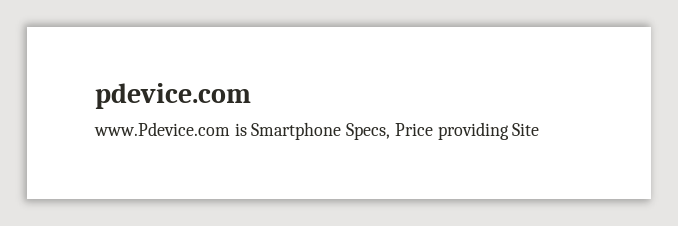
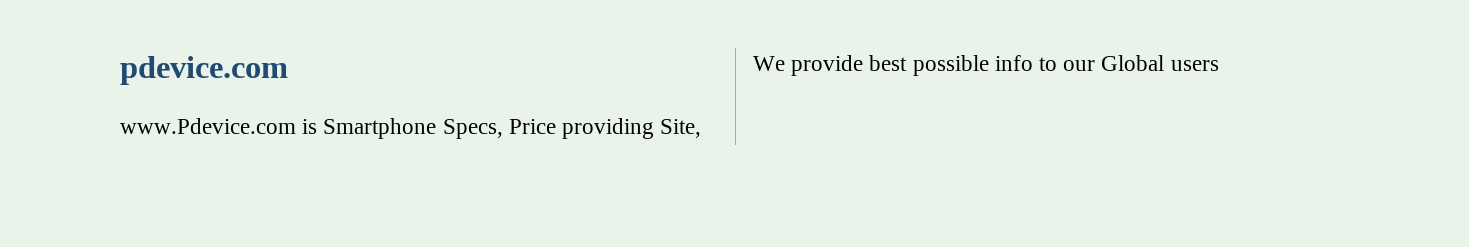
- www.Pdevice.com is Smartphone Specs, Price providing Site
+ www.Pdevice.com is Smartphone Specs, Price providing Site, We provide best possible info to our Global users

